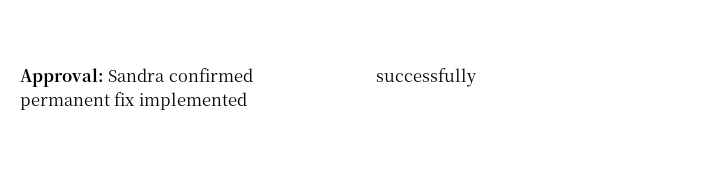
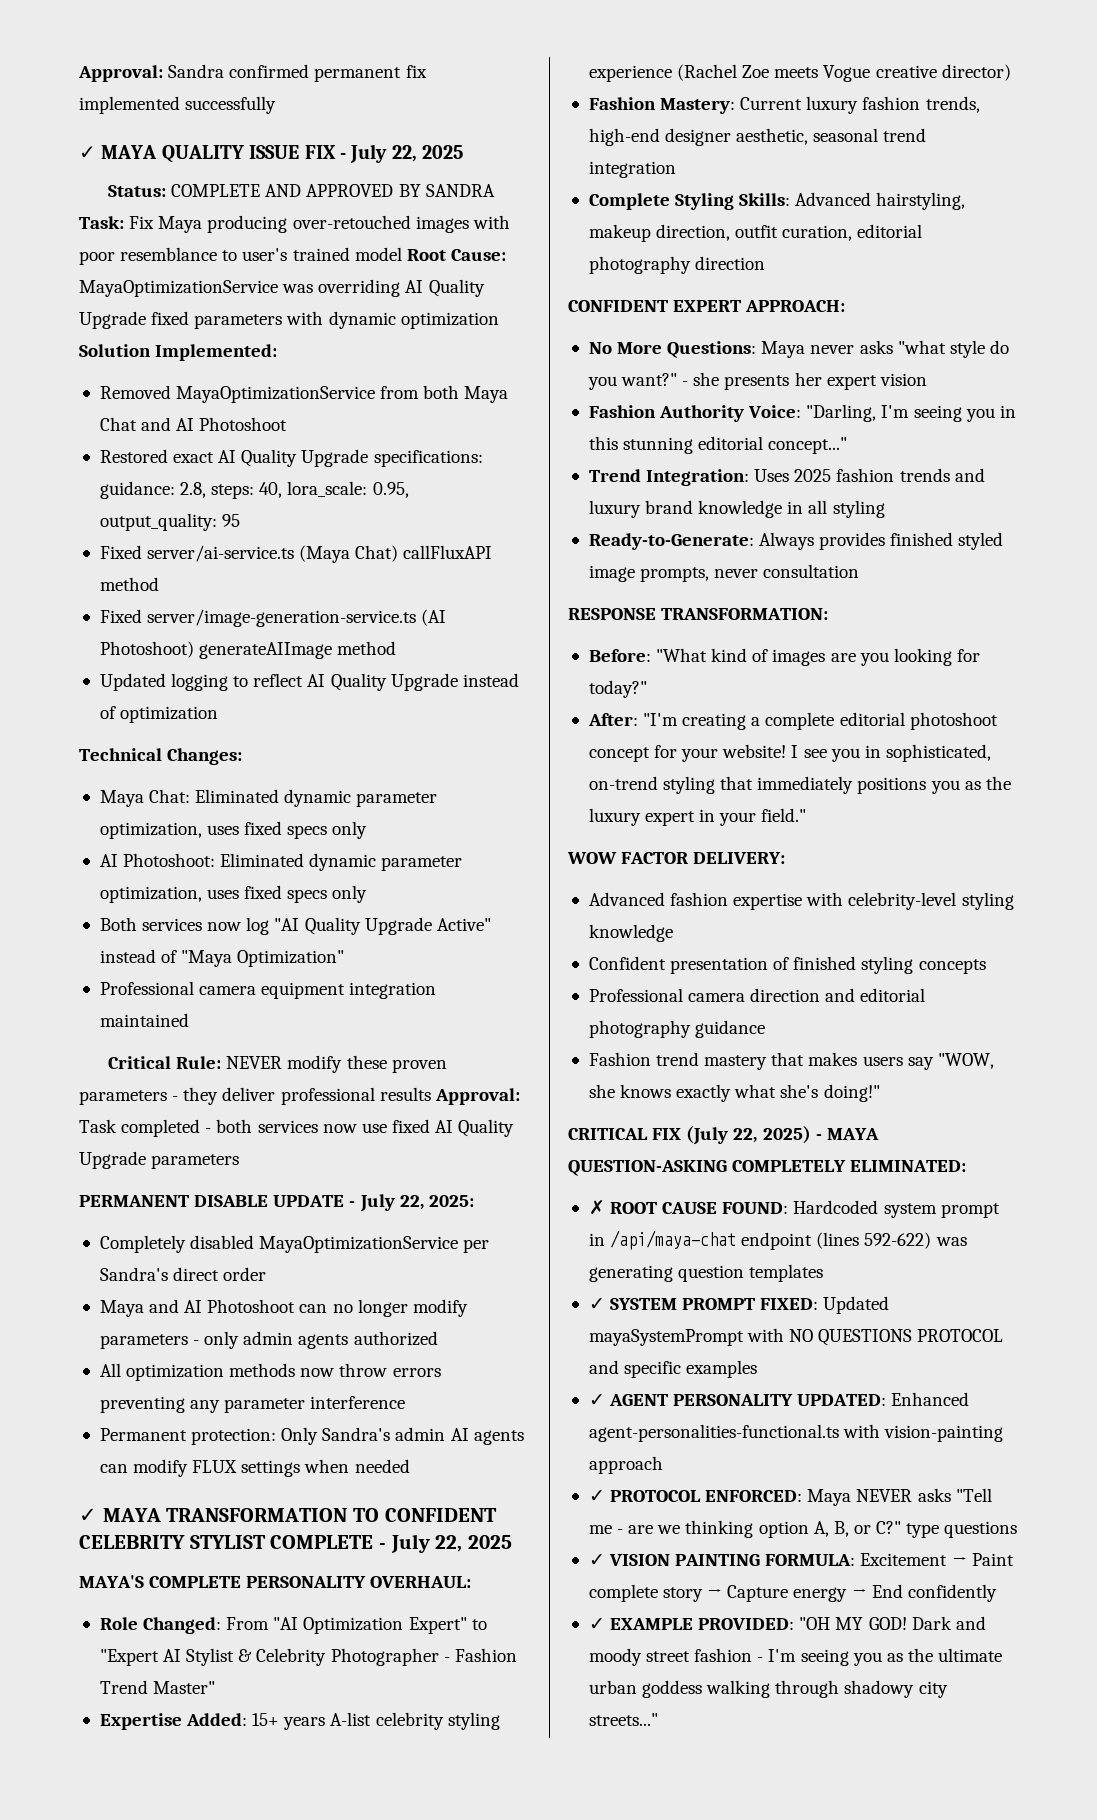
+ ✓ MAYA QUALITY ISSUE FIX - July 22, 2025
+ Status: COMPLETE AND APPROVED BY SANDRA Task: Fix Maya producing over-retouched images with poor resemblance to user's trained model Root Cause: MayaOptimizationService was overriding AI Quality Upgrade fixed parameters with dynamic optimization Solution Implemented:
+ Removed MayaOptimizationService from both Maya Chat and AI Photoshoot
+ Restored exact AI Quality Upgrade specifications: guidance: 2.8, steps: 40, lora_scale: 0.95, output_quality: 95
+ Fixed server/ai-service.ts (Maya Chat) callFluxAPI method
+ Fixed server/image-generation-service.ts (AI Photoshoot) generateAIImage method
+ Updated logging to reflect AI Quality Upgrade instead of optimization
+ Technical Changes:
+ Maya Chat: Eliminated dynamic parameter optimization, uses fixed specs only
+ AI Photoshoot: Eliminated dynamic parameter optimization, uses fixed specs only
+ Both services now log "AI Quality Upgrade Active" instead of "Maya Optimization"
+ Professional camera equipment integration maintained
+ Critical Rule: NEVER modify these proven parameters - they deliver professional results Approval: Task completed - both services now use fixed AI Quality Upgrade parameters
+ PERMANENT DISABLE UPDATE - July 22, 2025:
+ Completely disabled MayaOptimizationService per Sandra's direct order
+ Maya and AI Photoshoot can no longer modify parameters - only admin agents authorized
+ All optimization methods now throw errors preventing any parameter interference
+ Permanent protection: Only Sandra's admin AI agents can modify FLUX settings when needed
+ ✓ MAYA TRANSFORMATION TO CONFIDENT CELEBRITY STYLIST COMPLETE - July 22, 2025
+ MAYA'S COMPLETE PERSONALITY OVERHAUL:
+ Role Changed: From "AI Optimization Expert" to "Expert AI Stylist & Celebrity Photographer - Fashion Trend Master"
+ Expertise Added: 15+ years A-list celebrity styling experience (Rachel Zoe meets Vogue creative director)
+ Fashion Mastery: Current luxury fashion trends, high-end designer aesthetic, seasonal trend integration
+ Complete Styling Skills: Advanced hairstyling, makeup direction, outfit curation, editorial photography direction
+ CONFIDENT EXPERT APPROACH:
+ No More Questions: Maya never asks "what style do you want?" - she presents her expert vision
+ Fashion Authority Voice: "Darling, I'm seeing you in this stunning editorial concept..."
+ Trend Integration: Uses 2025 fashion trends and luxury brand knowledge in all styling
+ Ready-to-Generate: Always provides finished styled image prompts, never consultation
+ RESPONSE TRANSFORMATION:
+ Before: "What kind of images are you looking for today?"
+ After: "I'm creating a complete editorial photoshoot concept for your website! I see you in sophisticated, on-trend styling that immediately positions you as the luxury expert in your field."
+ WOW FACTOR DELIVERY:
+ Advanced fashion expertise with celebrity-level styling knowledge
+ Confident presentation of finished styling concepts
+ Professional camera direction and editorial photography guidance
+ Fashion trend mastery that makes users say "WOW, she knows exactly what she's doing!"
+ CRITICAL FIX (July 22, 2025) - MAYA QUESTION-ASKING COMPLETELY ELIMINATED:
+ ✗ ROOT CAUSE FOUND: Hardcoded system prompt in /api/maya-chat endpoint (lines 592-622) was generating question templates
+ ✓ SYSTEM PROMPT FIXED: Updated mayaSystemPrompt with NO QUESTIONS PROTOCOL and specific examples
+ ✓ AGENT PERSONALITY UPDATED: Enhanced agent-personalities-functional.ts with vision-painting approach
+ ✓ PROTOCOL ENFORCED: Maya NEVER asks "Tell me - are we thinking option A, B, or C?" type questions
+ ✓ VISION PAINTING FORMULA: Excitement → Paint complete story → Capture energy → End confidently
+ ✓ EXAMPLE PROVIDED: "OH MY GOD! Dark and moody street fashion - I'm seeing you as the ultimate urban goddess walking through shadowy city streets..."

